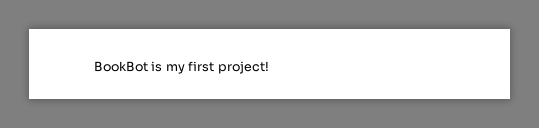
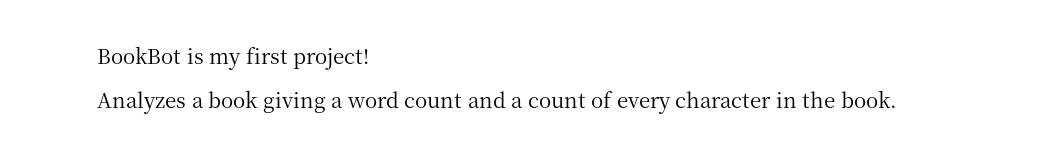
+ Analyzes a book giving a word count and a count of every character in the book.

